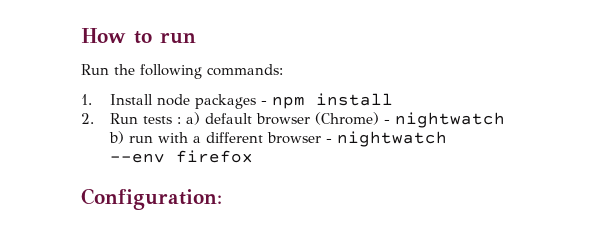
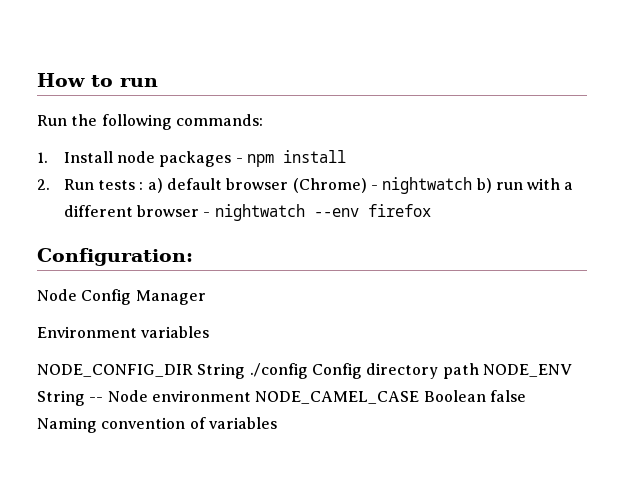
+ Node Config Manager
+ Environment variables
+ NODE_CONFIG_DIR String ./config Config directory path NODE_ENV String -- Node environment NODE_CAMEL_CASE Boolean false Naming convention of variables

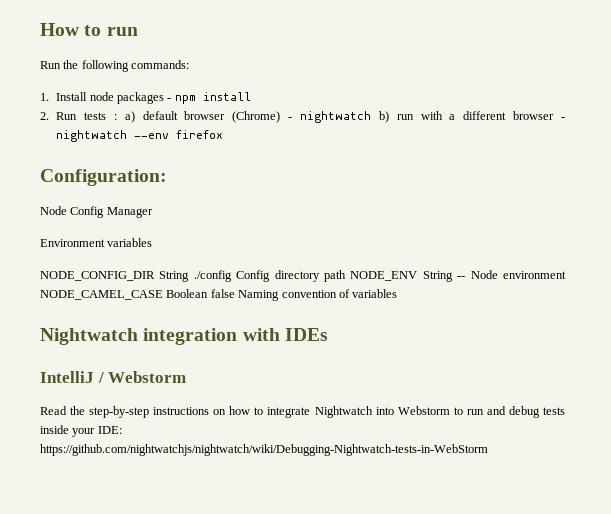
+ Nightwatch integration with IDEs
+ IntelliJ / Webstorm
+ Read the step-by-step instructions on how to integrate Nightwatch into Webstorm to run and debug tests inside your IDE: https://github.com/nightwatchjs/nightwatch/wiki/Debugging-Nightwatch-tests-in-WebStorm

